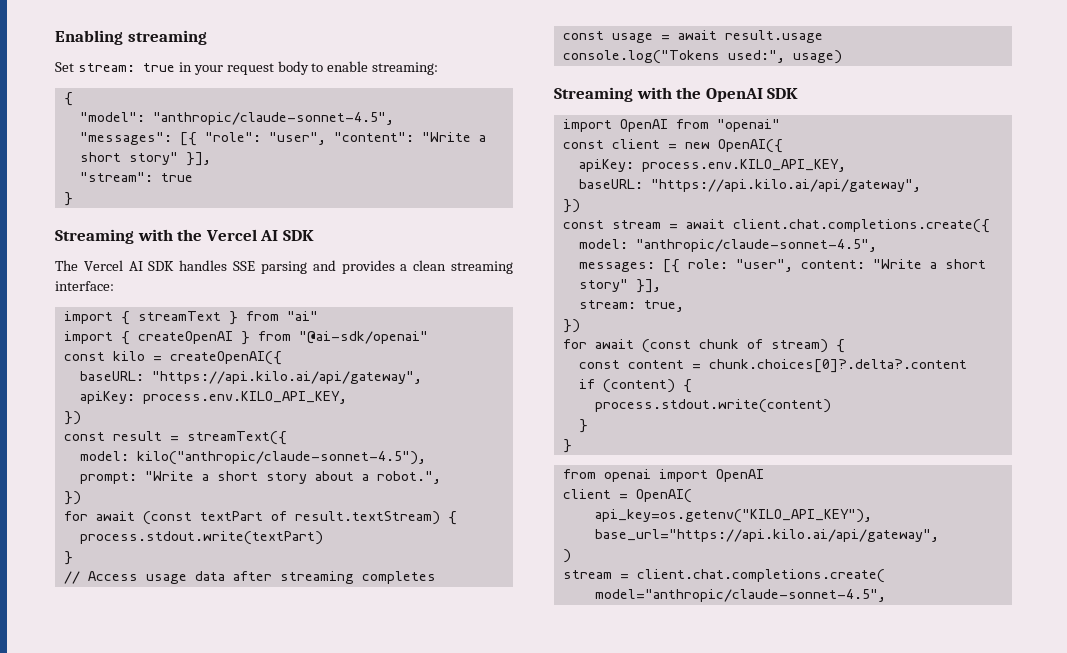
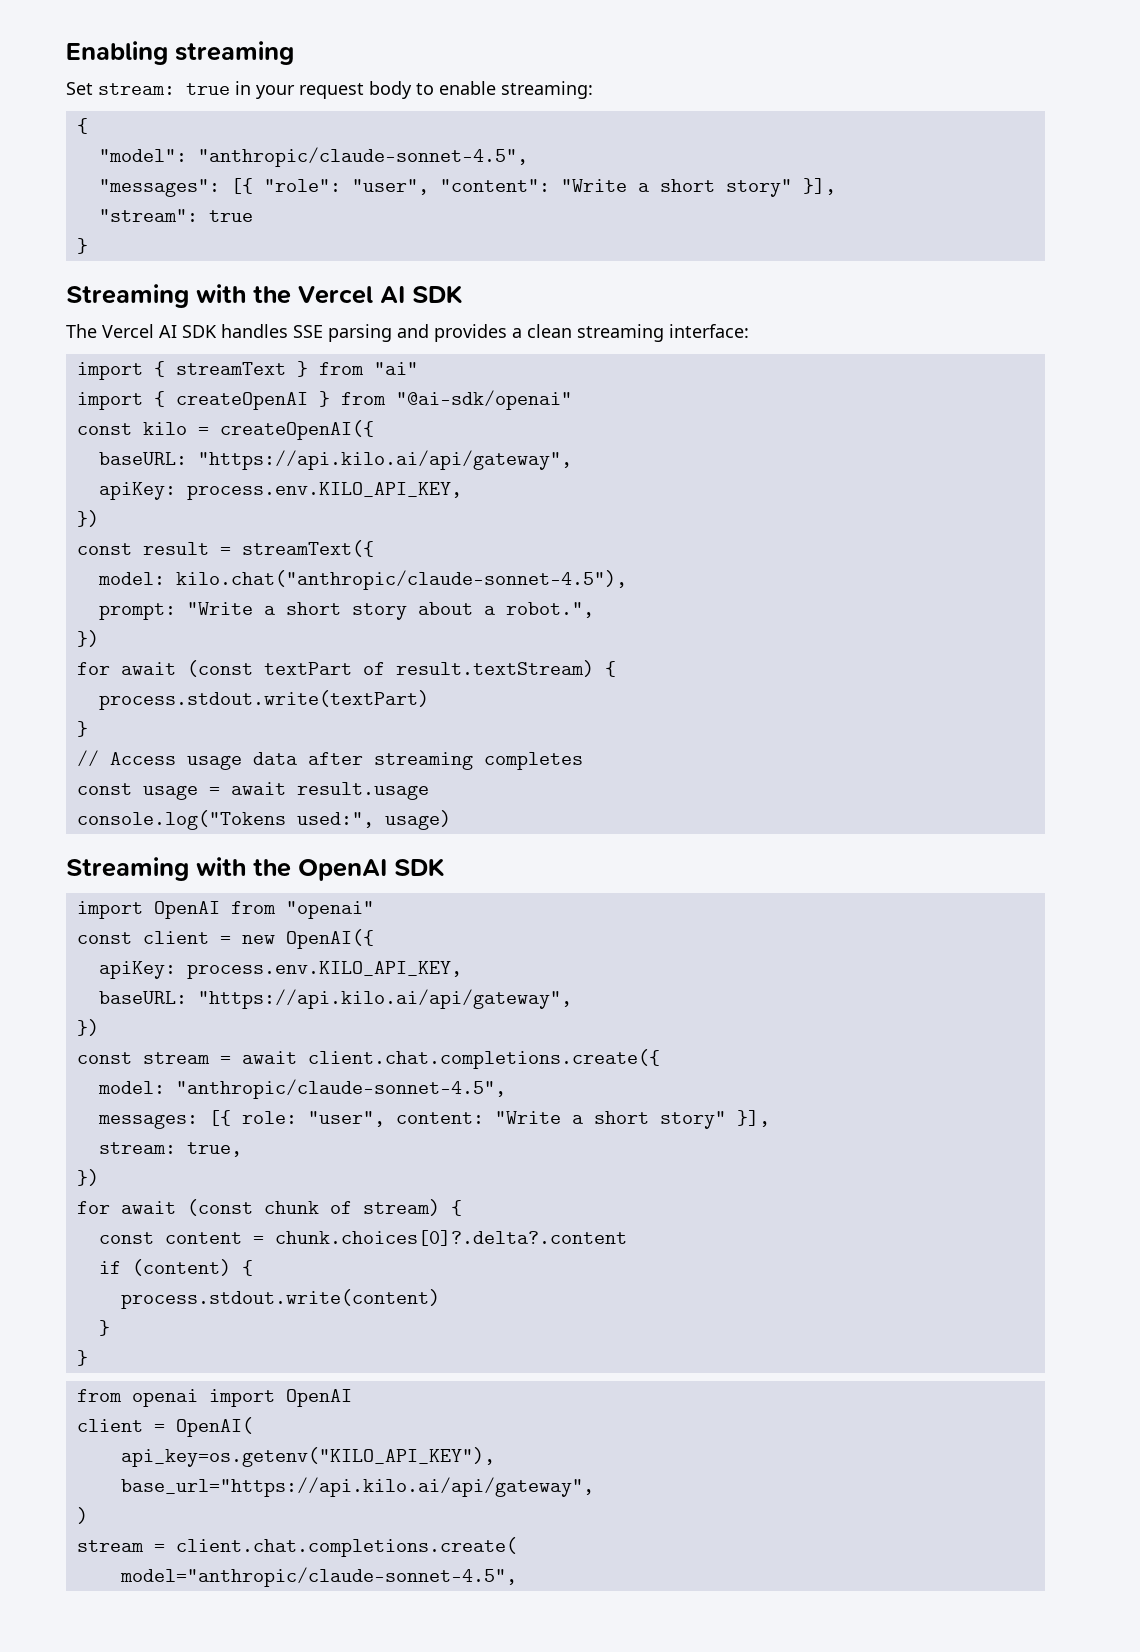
- model: kilo("anthropic/claude-sonnet-4.5"),
+ model: kilo.chat("anthropic/claude-sonnet-4.5"),

